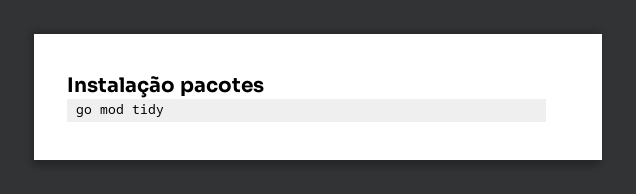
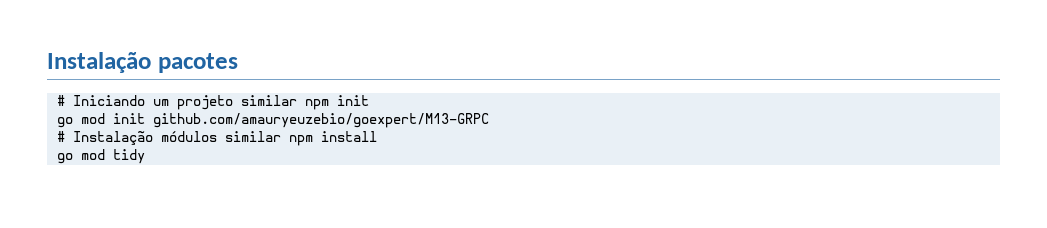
+ # Iniciando um projeto similar npm init
+ go mod init github.com/amauryeuzebio/goexpert/M13-GRPC
+ # Instalação módulos similar npm install

